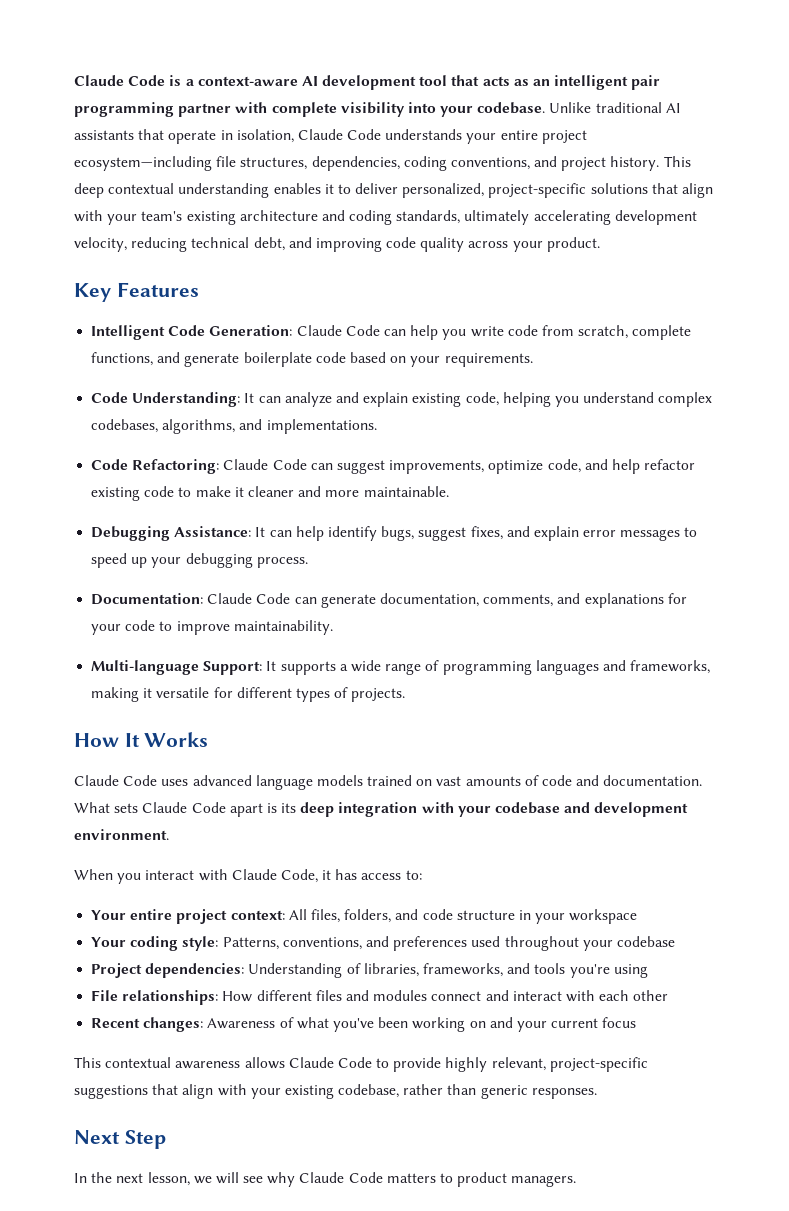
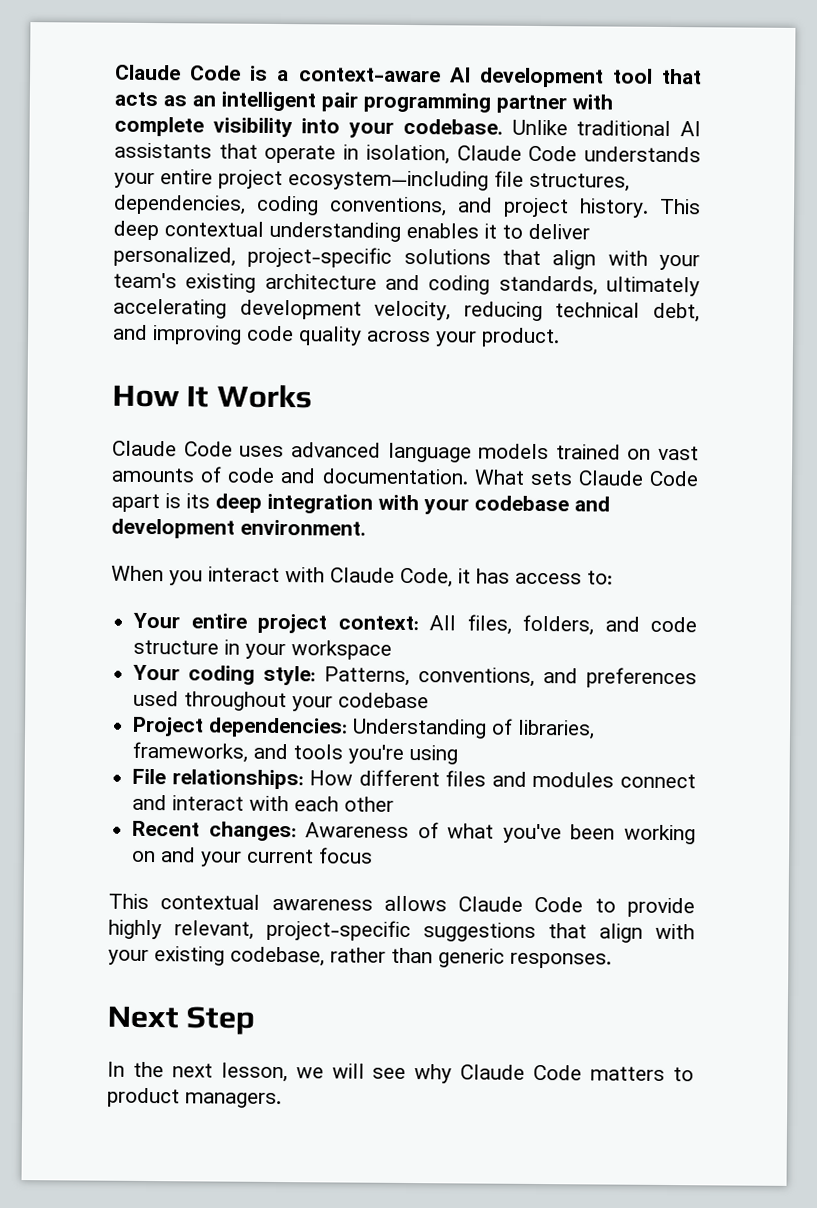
- Key Features
- Intelligent Code Generation: Claude Code can help you write code from scratch, complete functions, and generate boilerplate code based on your requirements.
- Code Understanding: It can analyze and explain existing code, helping you understand complex codebases, algorithms, and implementations.
- Code Refactoring: Claude Code can suggest improvements, optimize code, and help refactor existing code to make it cleaner and more maintainable.
- Debugging Assistance: It can help identify bugs, suggest fixes, and explain error messages to speed up your debugging process.
- Documentation: Claude Code can generate documentation, comments, and explanations for your code to improve maintainability.
- Multi-language Support: It supports a wide range of programming languages and frameworks, making it versatile for different types of projects.

